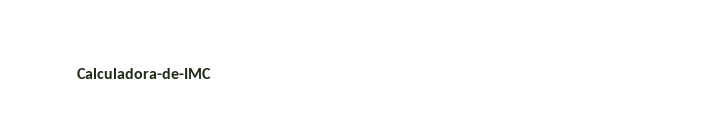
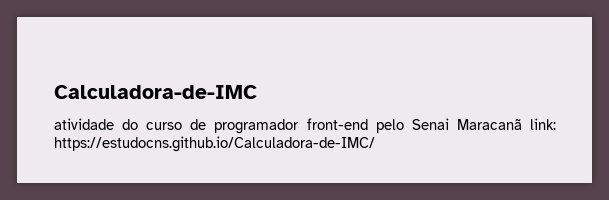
+ atividade do curso de programador front-end pelo Senai Maracanã link: https://estudocns.github.io/Calculadora-de-IMC/

